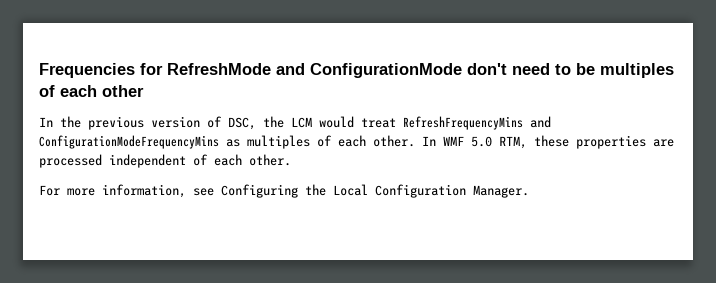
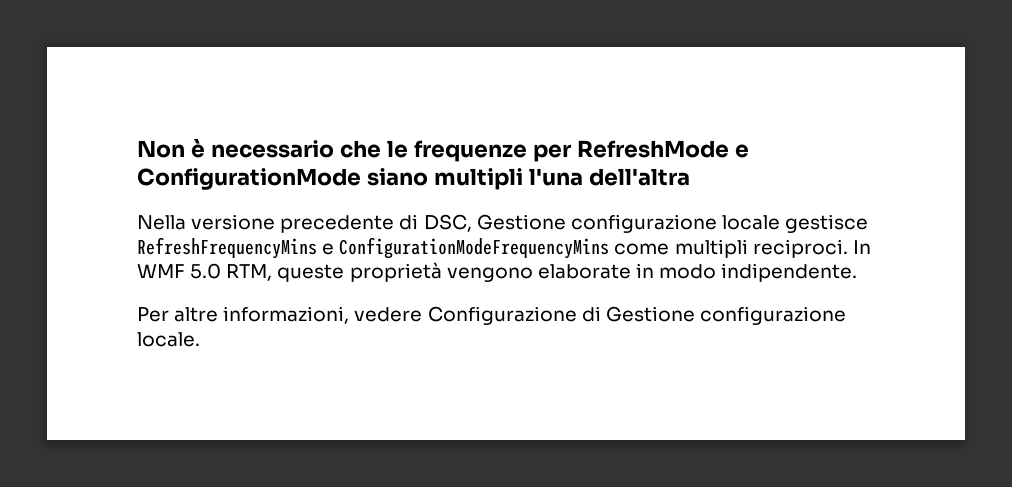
- Frequencies for RefreshMode and ConfigurationMode don't need to be multiples of each other
- In the previous version of DSC, the LCM would treat RefreshFrequencyMins and ConfigurationModeFrequencyMins as multiples of each other. In WMF 5.0 RTM, these properties are processed independent of each other.
- For more information, see Configuring the Local Configuration Manager.
+ Non è necessario che le frequenze per RefreshMode e ConfigurationMode siano multipli l'una dell'altra
+ Nella versione precedente di DSC, Gestione configurazione locale gestisce RefreshFrequencyMins e ConfigurationModeFrequencyMins come multipli reciproci. In WMF 5.0 RTM, queste proprietà vengono elaborate in modo indipendente.
+ Per altre informazioni, vedere Configurazione di Gestione configurazione locale.

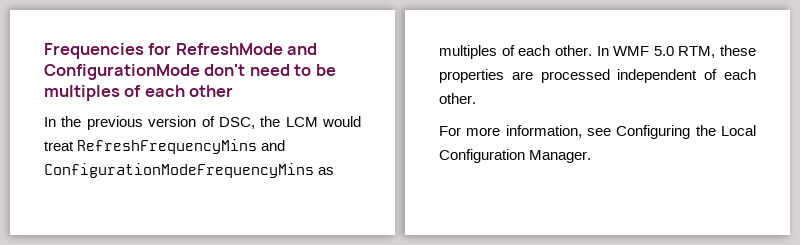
- Non è necessario che le frequenze per RefreshMode e ConfigurationMode siano multipli l'una dell'altra
- Nella versione precedente di DSC, Gestione configurazione locale gestisce RefreshFrequencyMins e ConfigurationModeFrequencyMins come multipli reciproci. In WMF 5.0 RTM, queste proprietà vengono elaborate in modo indipendente.
- Per altre informazioni, vedere Configurazione di Gestione configurazione locale.
+ Frequencies for RefreshMode and ConfigurationMode don't need to be multiples of each other
+ In the previous version of DSC, the LCM would treat RefreshFrequencyMins and ConfigurationModeFrequencyMins as multiples of each other. In WMF 5.0 RTM, these properties are processed independent of each other.
+ For more information, see Configuring the Local Configuration Manager.

